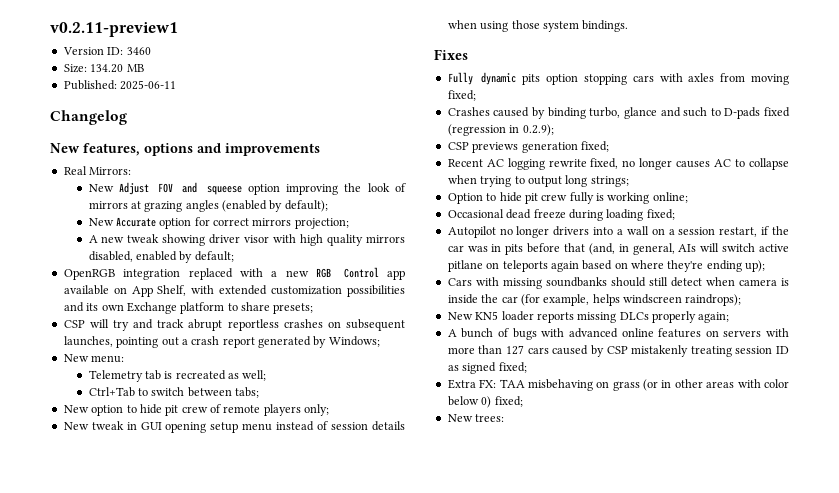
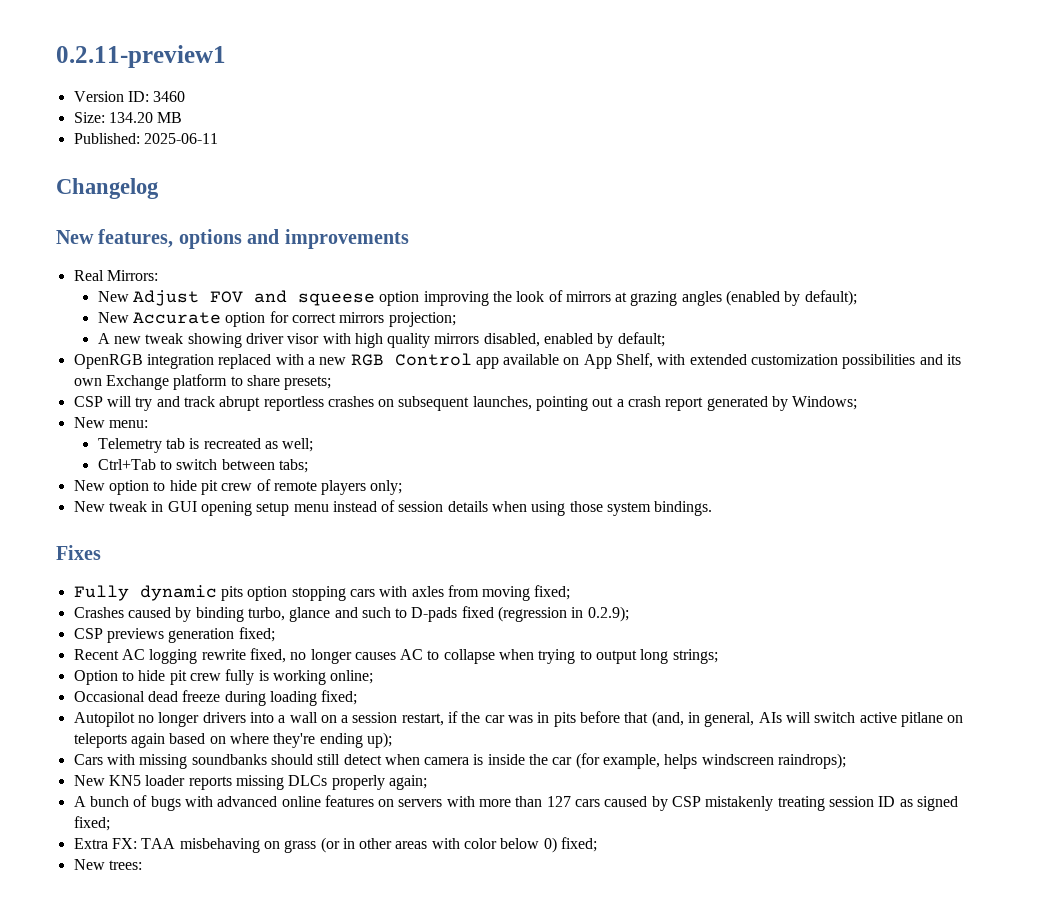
- v0.2.11-preview1
+ 0.2.11-preview1

